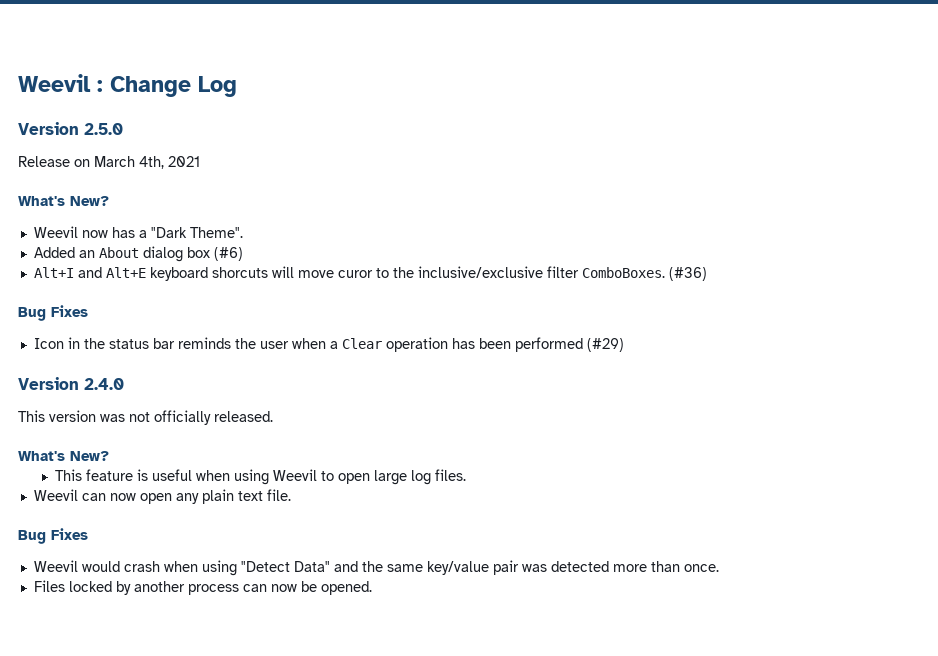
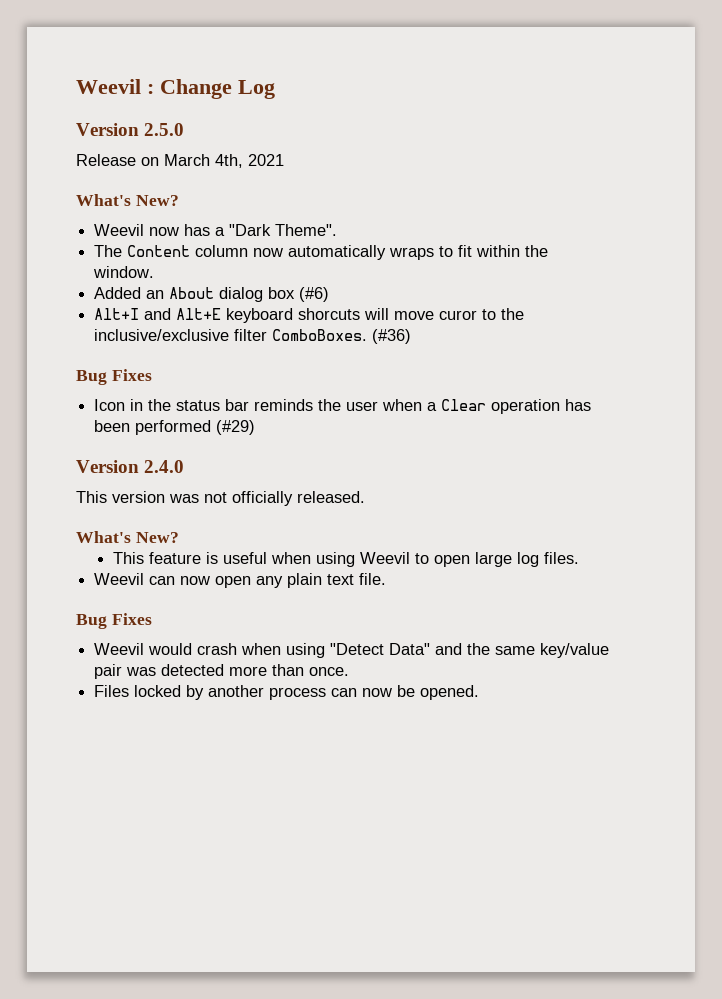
+ The Content column now automatically wraps to fit within the window.

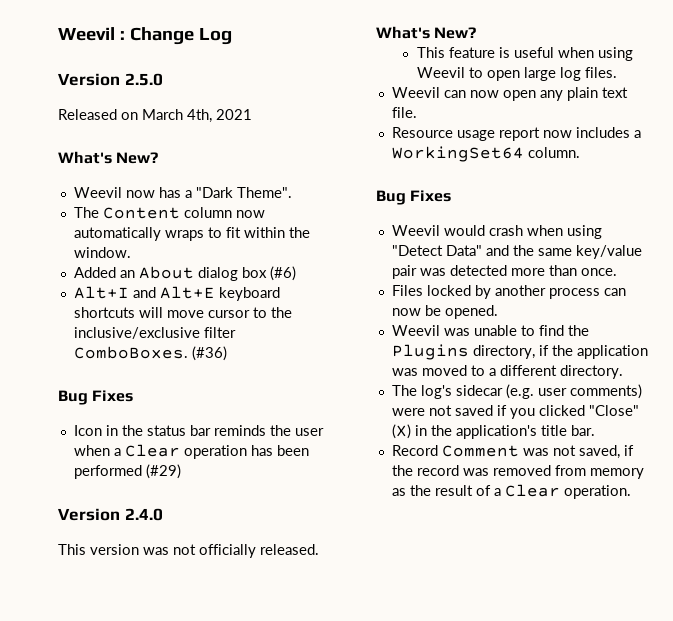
- Release on March 4th, 2021
+ Released on March 4th, 2021
- Alt+I and Alt+E keyboard shorcuts will move curor to the inclusive/exclusive filter ComboBoxes.
+ Alt+I and Alt+E keyboard shortcuts will move cursor to the inclusive/exclusive filter ComboBoxes.
+ Resource usage report now includes a WorkingSet64 column.
+ Weevil was unable to find the Plugins directory, if the application was moved to a different directory.
+ The log's sidecar (e.g. user comments) were not saved if you clicked "Close" (X) in the application's title bar.
+ Record Comment was not saved, if the record was removed from memory as the result of a Clear operation.

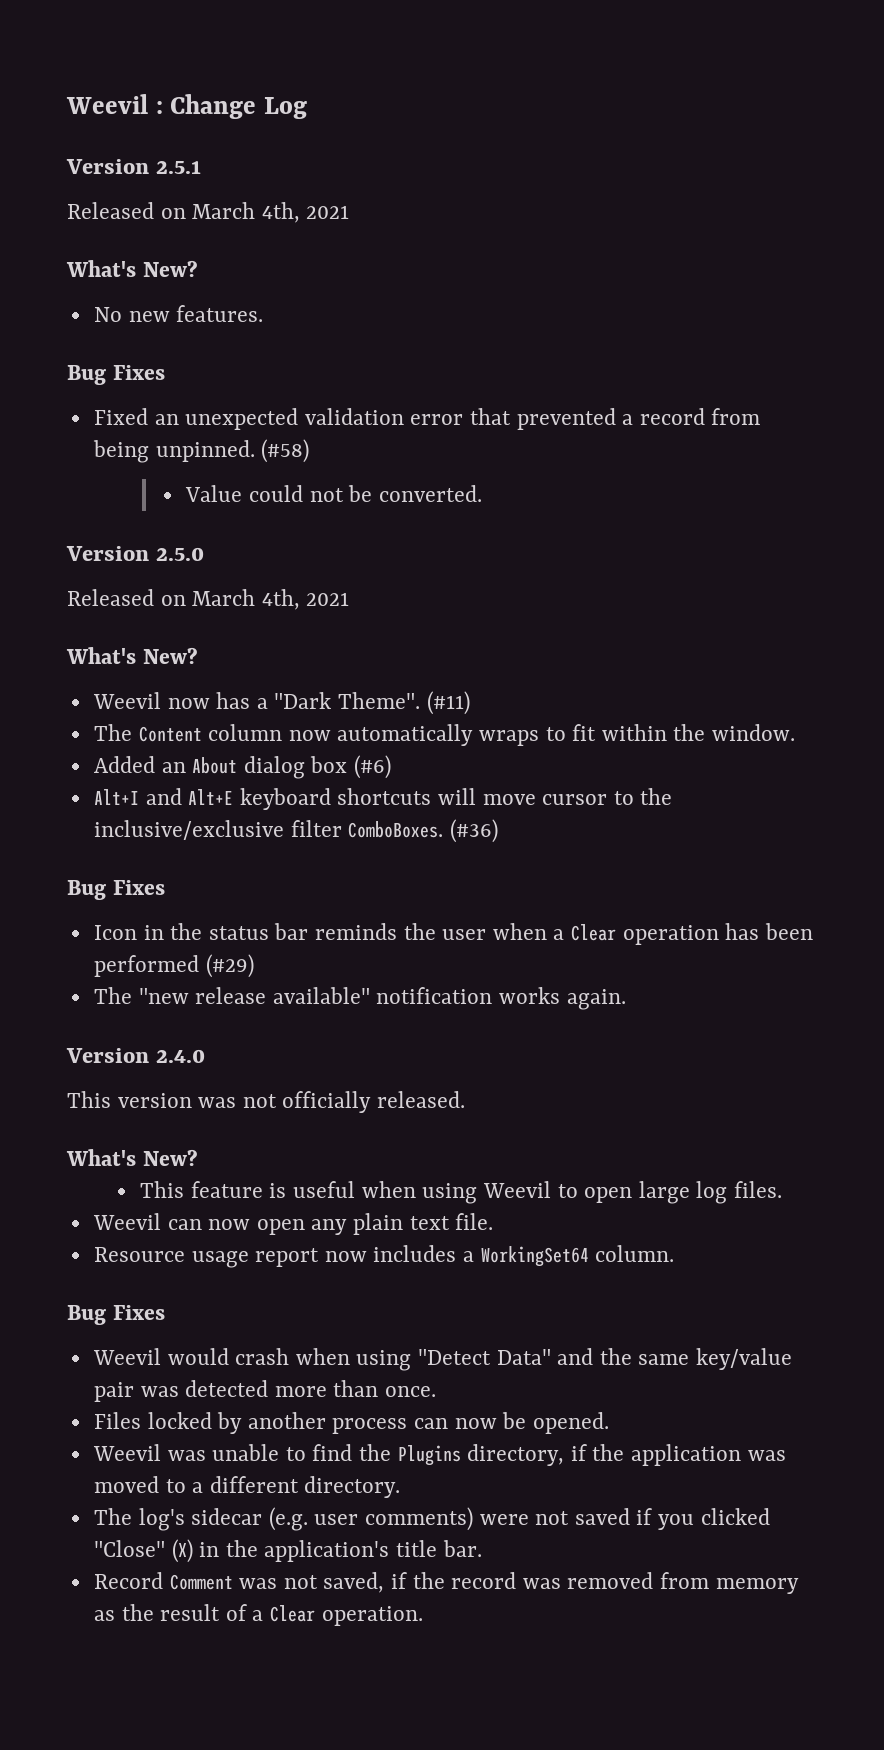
+ Version 2.5.1
+ Released on March 4th, 2021
+ What's New?
+ No new features.
+ Bug Fixes
+ Fixed an unexpected validation error that prevented a record from being unpinned. (#58)
+ Value could not be converted.
+ (#11)
+ The "new release available" notification works again.

